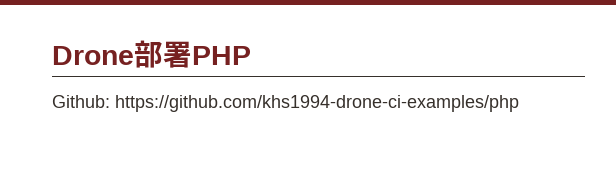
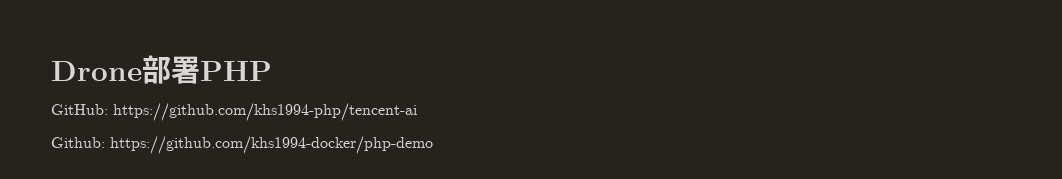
+ GitHub: https://github.com/khs1994-php/tencent-ai
- Github: https://github.com/khs1994-drone-ci-examples/php
+ Github: https://github.com/khs1994-docker/php-demo

